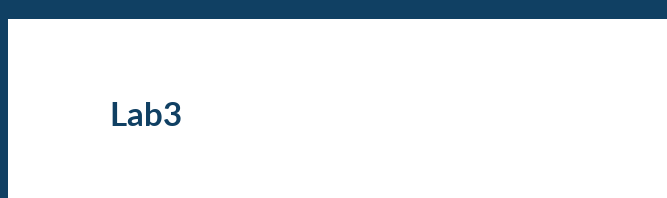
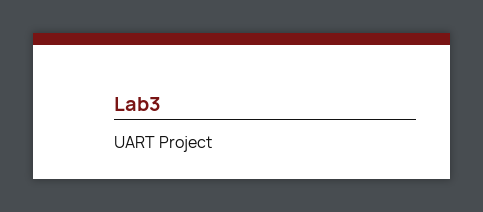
+ UART Project

